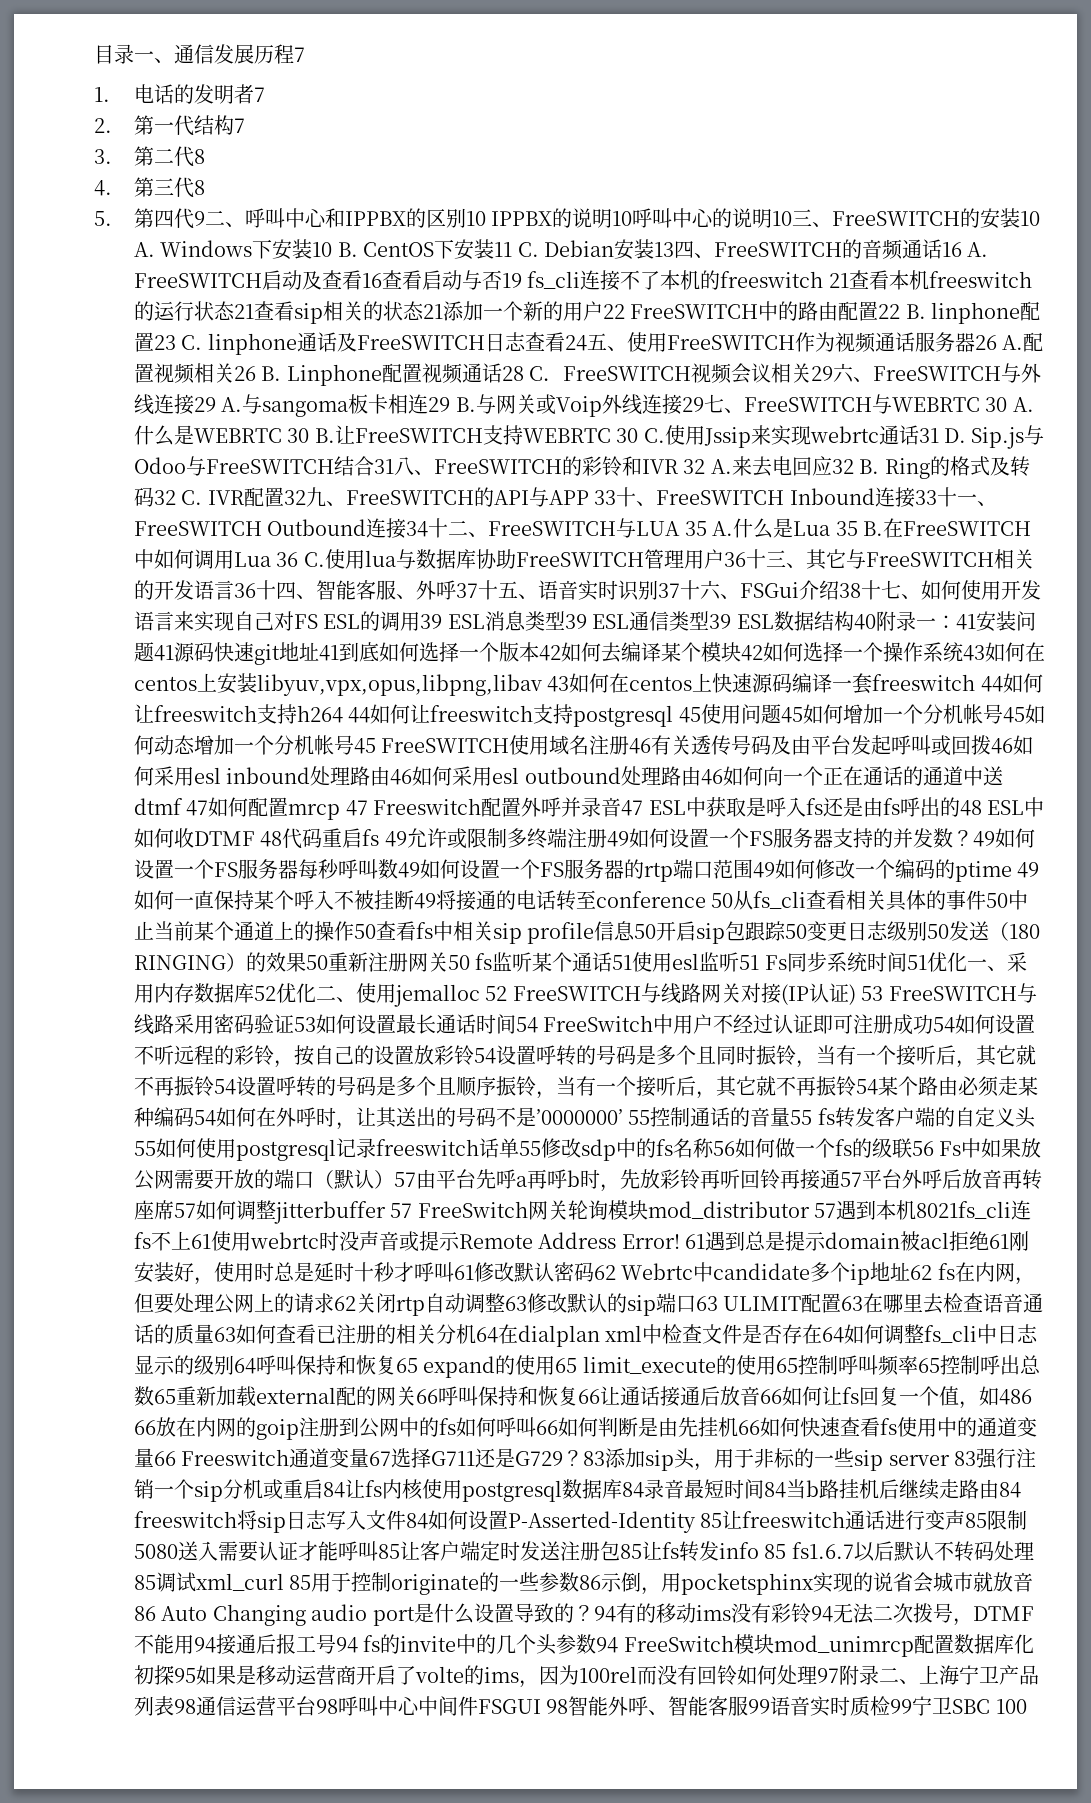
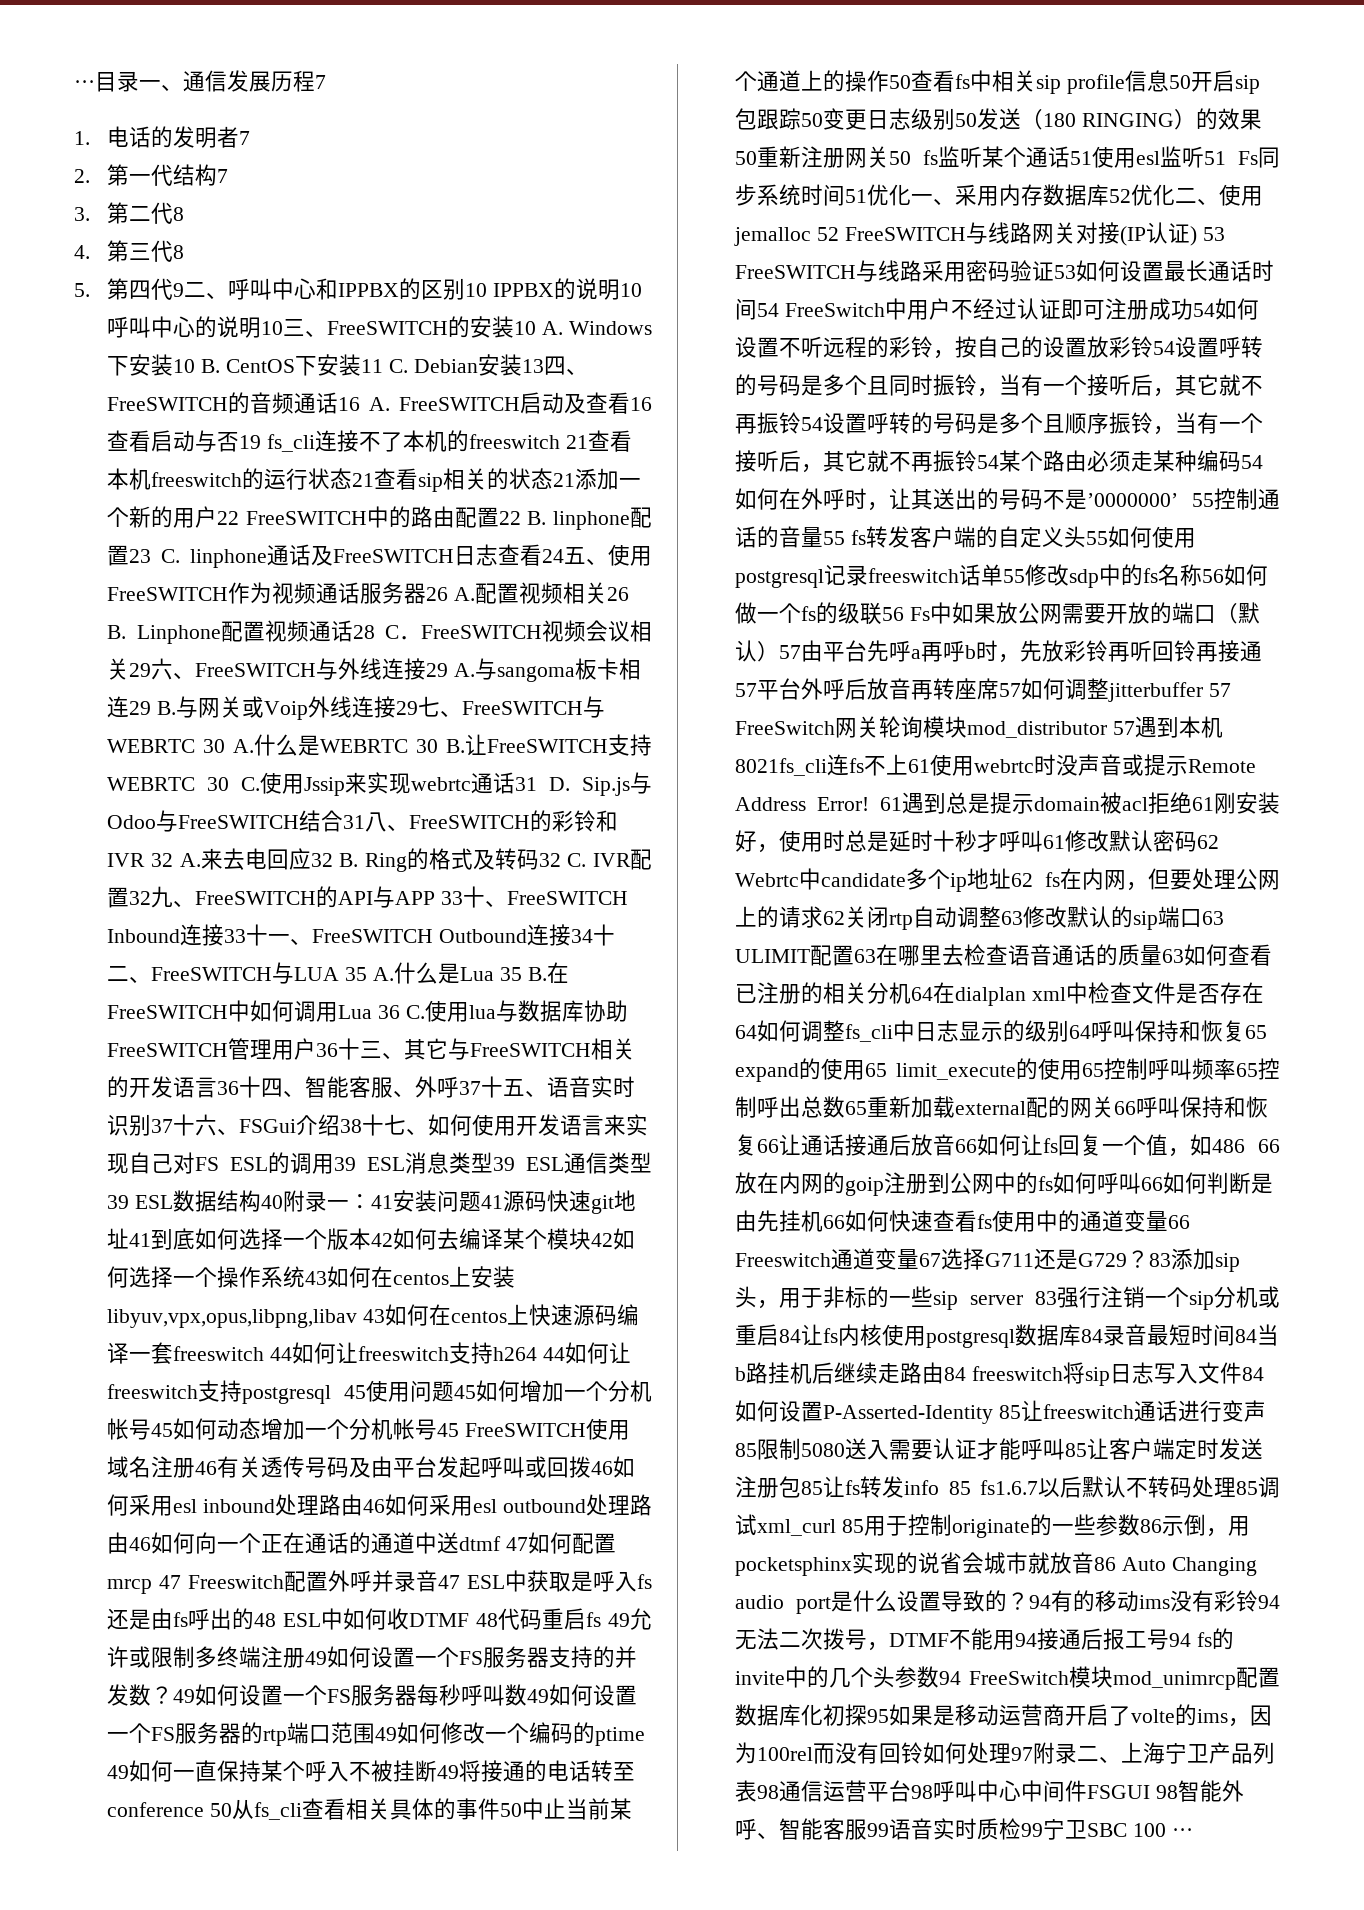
- 目录一、通信发展历程7
+ ···目录一、通信发展历程7
- 94有的移动ims没有彩铃94无法二次拨号，DTMF不能用94接通后报工号94 fs的invite中的几个头参数94 FreeSwitch模块mod_unimrcp配置数据库化初探95如果是移动运营商开启了volte的ims，因为100rel而没有回铃如何处理97附录二、上海宁卫产品列表98通信运营平台98呼叫中心中间件FSGUI 98智能外呼、智能客服99语音实时质检99宁卫SBC 100
+ 94有的移动ims没有彩铃94无法二次拨号，DTMF不能用94接通后报工号94 fs的invite中的几个头参数94 FreeSwitch模块mod_unimrcp配置数据库化初探95如果是移动运营商开启了volte的ims，因为100rel而没有回铃如何处理97附录二、上海宁卫产品列表98通信运营平台98呼叫中心中间件FSGUI 98智能外呼、智能客服99语音实时质检99宁卫SBC 100 ···

